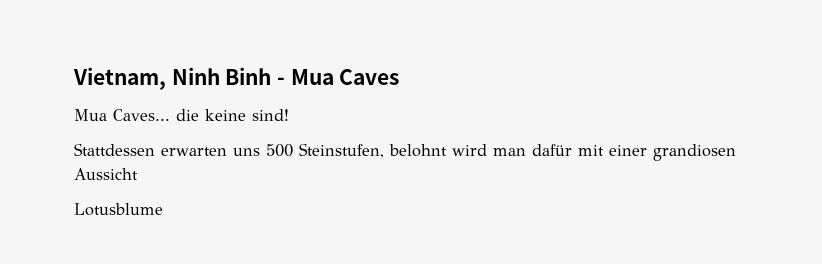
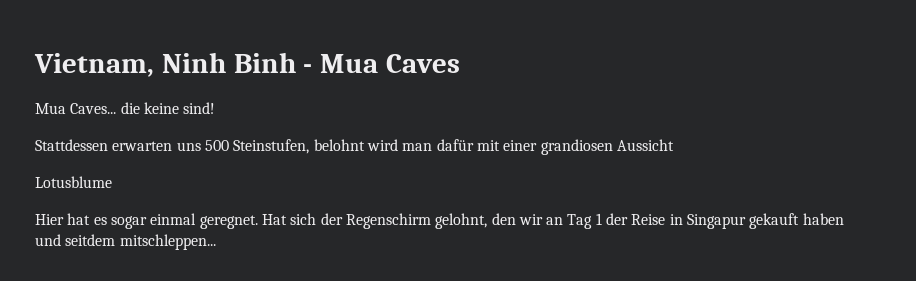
+ Hier hat es sogar einmal geregnet. Hat sich der Regenschirm gelohnt, den wir an Tag 1 der Reise in Singapur gekauft haben und seitdem mitschleppen...

